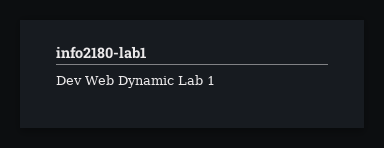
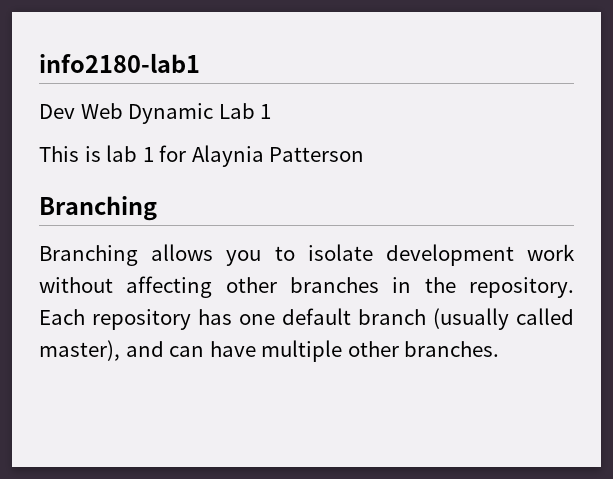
+ This is lab 1 for Alaynia Patterson
+ Branching
+ Branching allows you to isolate development work without affecting other branches in the repository. Each repository has one default branch (usually called master), and can have multiple other branches.

